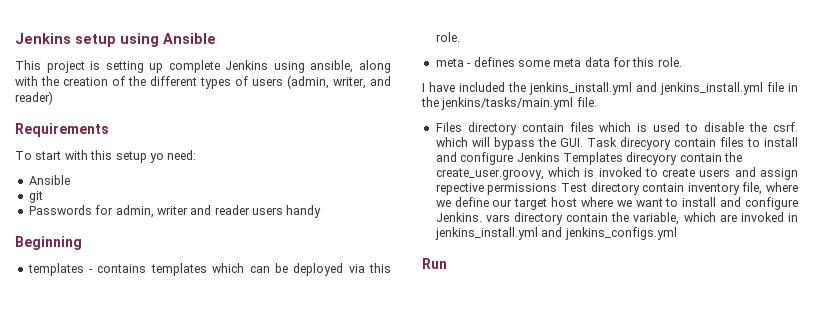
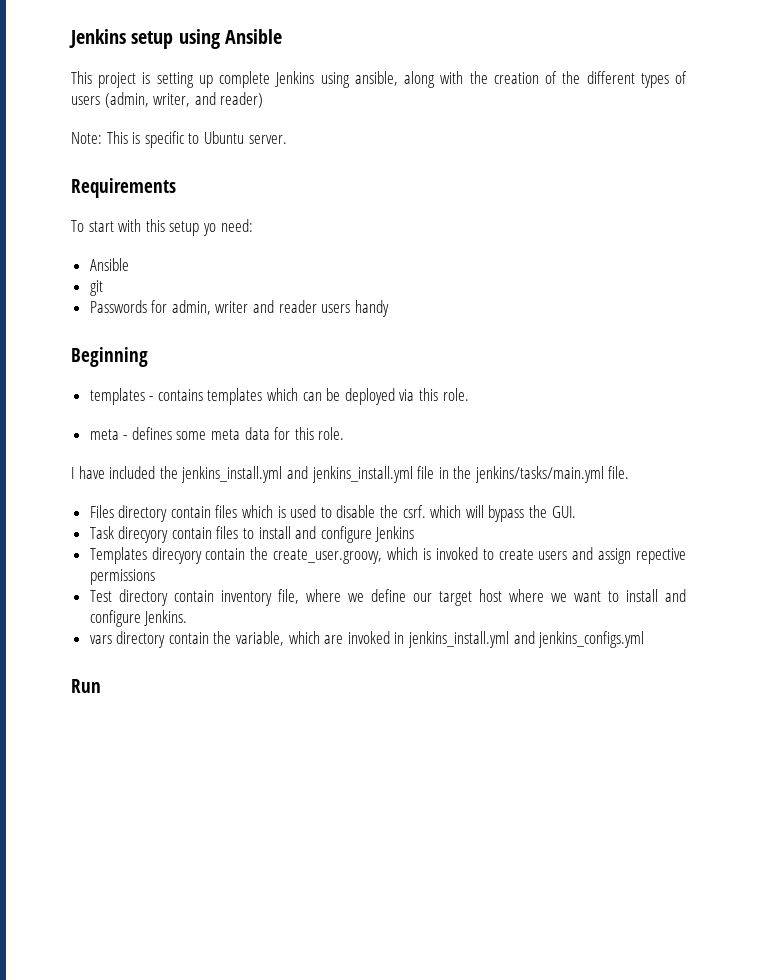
+ Note: This is specific to Ubuntu server.
- Files directory contain files which is used to disable the csrf. which will bypass the GUI. Task direcyory contain files to install and configure Jenkins Templates direcyory contain the create_user.groovy, which is invoked to create users and assign repective permissions Test directory contain inventory file, where we define our target host where we want to install and configure Jenkins. vars directory contain the variable, which are invoked in jenkins_install.yml and jenkins_configs.yml
+ Files directory contain files which is used to disable the csrf. which will bypass the GUI.
+ Task direcyory contain files to install and configure Jenkins
+ Templates direcyory contain the create_user.groovy, which is invoked to create users and assign repective permissions
+ Test directory contain inventory file, where we define our target host where we want to install and configure Jenkins.
+ vars directory contain the variable, which are invoked in jenkins_install.yml and jenkins_configs.yml

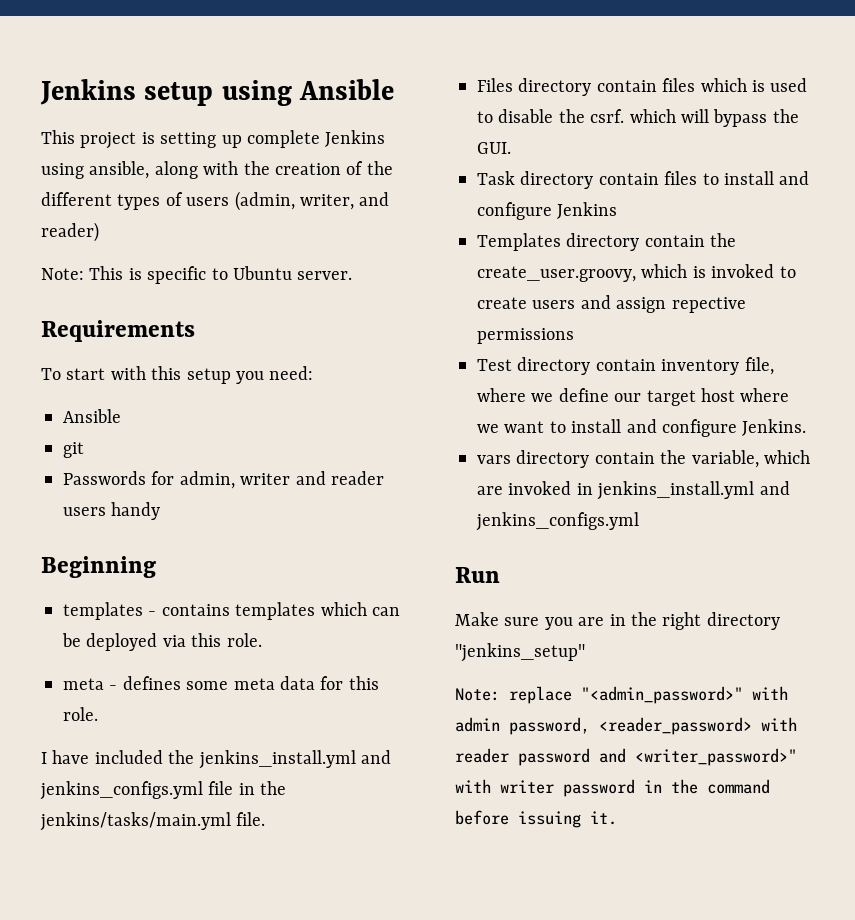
- To start with this setup yo need:
+ To start with this setup you need:
- I have included the jenkins_install.yml and jenkins_install.yml file in the jenkins/tasks/main.yml file.
+ I have included the jenkins_install.yml and jenkins_configs.yml file in the jenkins/tasks/main.yml file.
- Task direcyory contain files to install and configure Jenkins
+ Task directory contain files to install and configure Jenkins
- Templates direcyory contain the create_user.groovy, which is invoked to create users and assign repective permissions
+ Templates directory contain the create_user.groovy, which is invoked to create users and assign repective permissions
+ Make sure you are in the right directory "jenkins_setup"
+ Note: replace "<admin_password>" with admin password, <reader_password> with reader password and <writer_password>" with writer password in the command before issuing it.

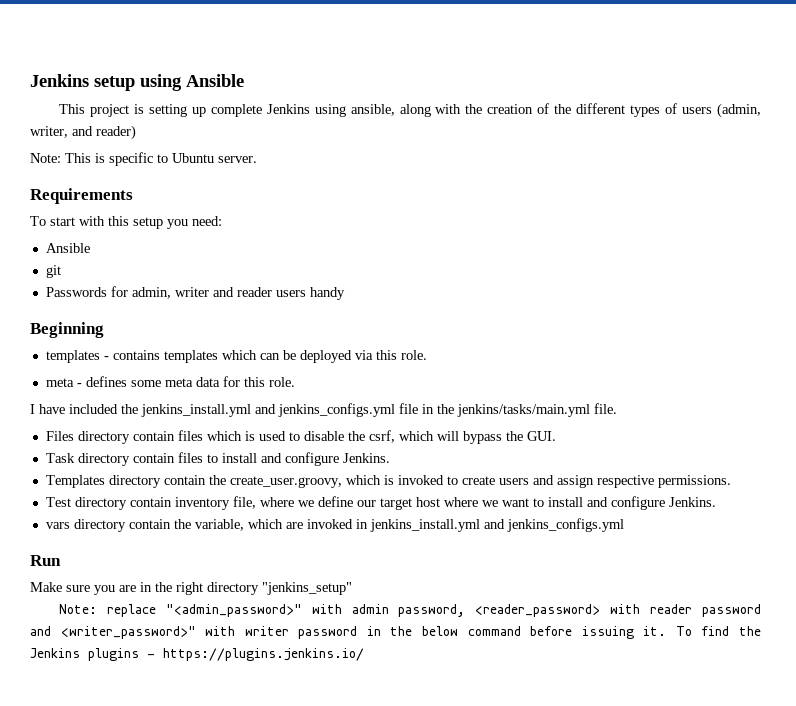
- Files directory contain files which is used to disable the csrf. which will bypass the GUI.
+ Files directory contain files which is used to disable the csrf, which will bypass the GUI.
- Task directory contain files to install and configure Jenkins
+ Task directory contain files to install and configure Jenkins.
- Templates directory contain the create_user.groovy, which is invoked to create users and assign repective permissions
+ Templates directory contain the create_user.groovy, which is invoked to create users and assign respective permissions.
- Note: replace "<admin_password>" with admin password, <reader_password> with reader password and <writer_password>" with writer password in the command before issuing it.
+ Note: replace "<admin_password>" with admin password, <reader_password> with reader password and <writer_password>" with writer password in the below command before issuing it.
+ To find the Jenkins plugins - https://plugins.jenkins.io/

